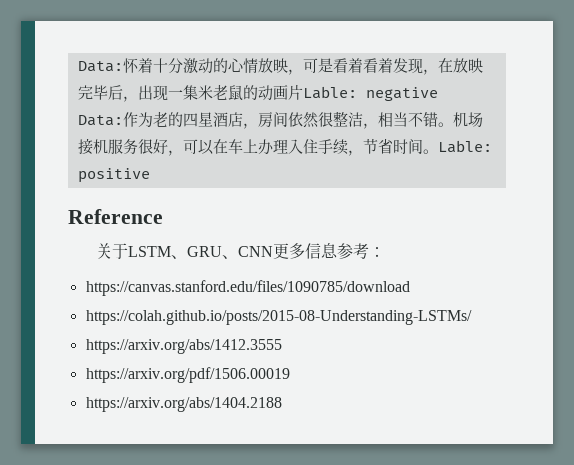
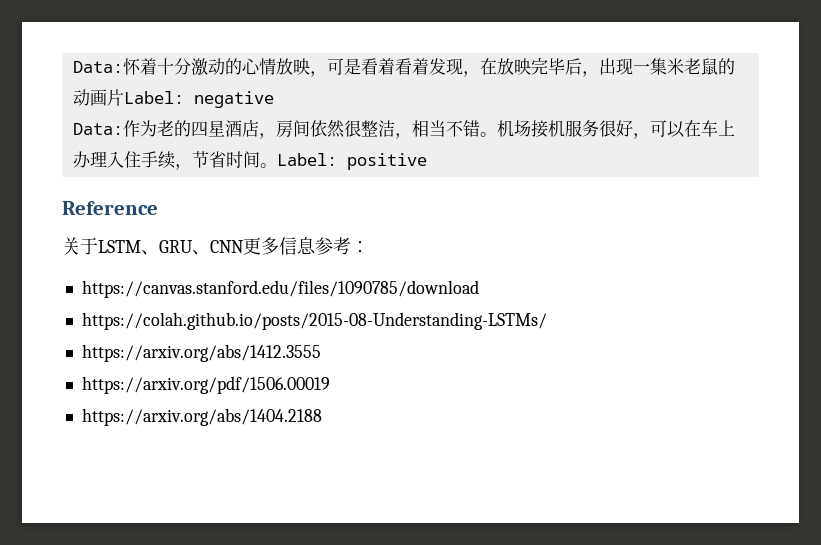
- Data:怀着十分激动的心情放映，可是看着看着发现，在放映完毕后，出现一集米老鼠的动画片Lable: negative
+ Data:怀着十分激动的心情放映，可是看着看着发现，在放映完毕后，出现一集米老鼠的动画片Label: negative
- Lable: positive
+ Label: positive

